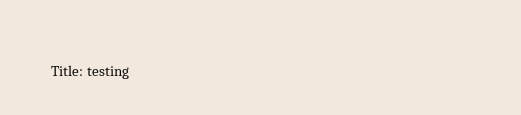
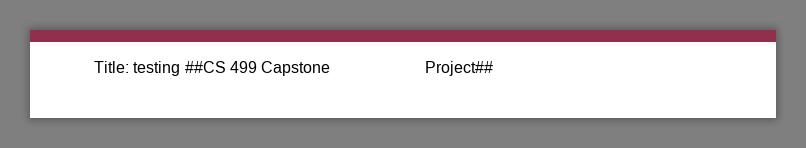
- Title: testing
+ Title: testing ##CS 499 Capstone Project##

